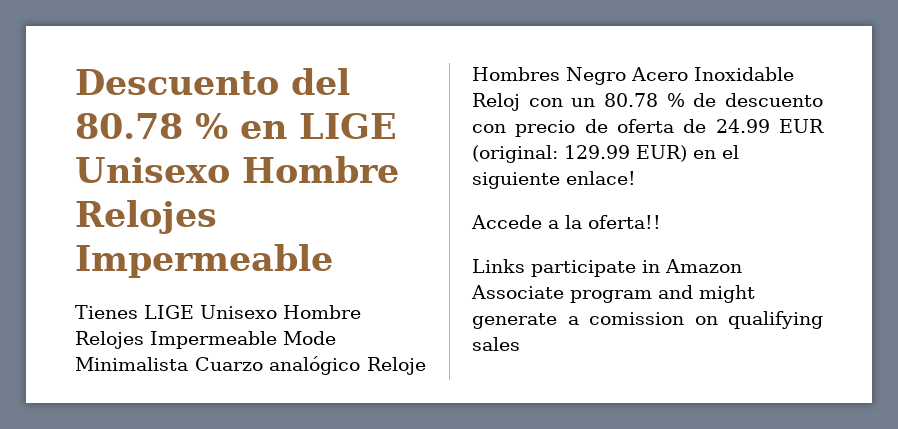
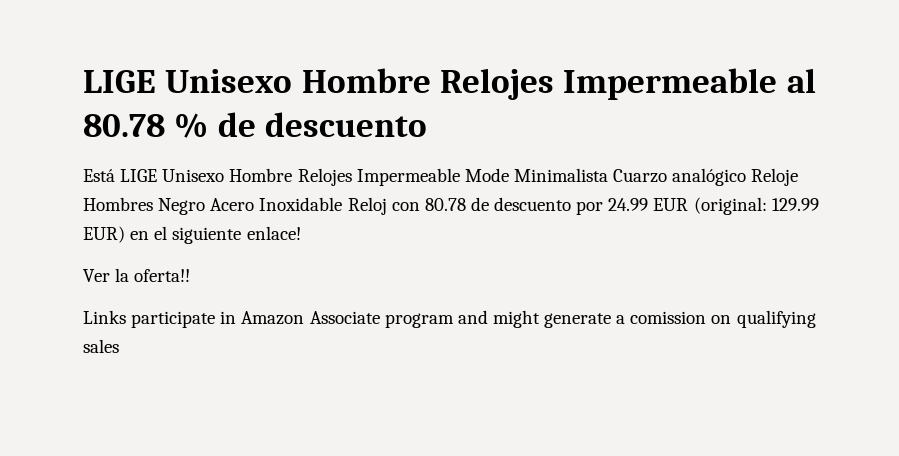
- Descuento del 80.78 % en LIGE Unisexo Hombre Relojes Impermeable
- Tienes LIGE Unisexo Hombre Relojes Impermeable Mode Minimalista Cuarzo analógico Reloje Hombres Negro Acero Inoxidable Reloj con un 80.78 % de descuento con precio de oferta de 24.99 EUR (original: 129.99 EUR) en el siguiente enlace!
+ LIGE Unisexo Hombre Relojes Impermeable al 80.78 % de descuento
+ Está LIGE Unisexo Hombre Relojes Impermeable Mode Minimalista Cuarzo analógico Reloje Hombres Negro Acero Inoxidable Reloj con 80.78 de descuento por 24.99 EUR (original: 129.99 EUR) en el siguiente enlace!
- Accede a la oferta!!
+ Ver la oferta!!

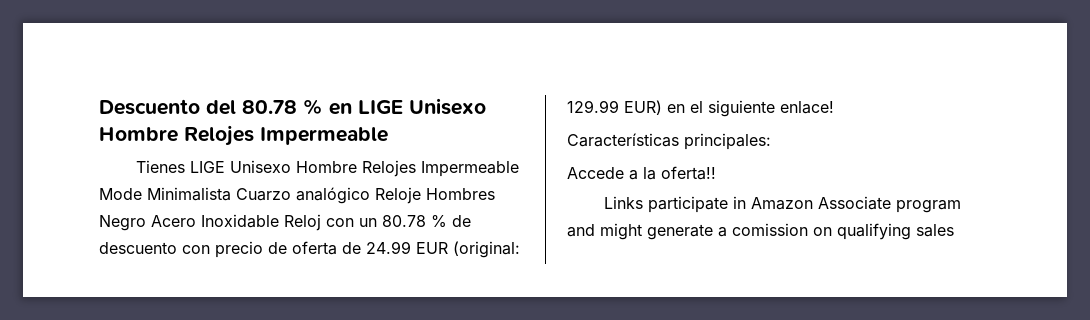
- LIGE Unisexo Hombre Relojes Impermeable al 80.78 % de descuento
- Está LIGE Unisexo Hombre Relojes Impermeable Mode Minimalista Cuarzo analógico Reloje Hombres Negro Acero Inoxidable Reloj con 80.78 de descuento por 24.99 EUR (original: 129.99 EUR) en el siguiente enlace!
+ Descuento del 80.78 % en LIGE Unisexo Hombre Relojes Impermeable
+ Tienes LIGE Unisexo Hombre Relojes Impermeable Mode Minimalista Cuarzo analógico Reloje Hombres Negro Acero Inoxidable Reloj con un 80.78 % de descuento con precio de oferta de 24.99 EUR (original: 129.99 EUR) en el siguiente enlace!
- Ver la oferta!!
+ Características principales:
+ Accede a la oferta!!

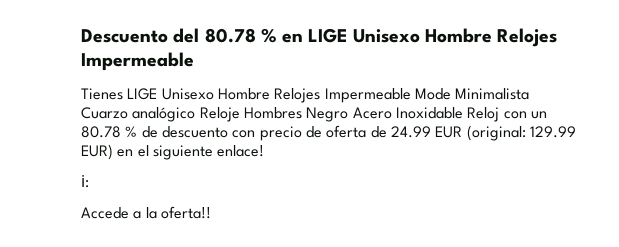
- Características principales:
+ ℹ:
- Links participate in Amazon Associate program and might generate a comission on qualifying sales

